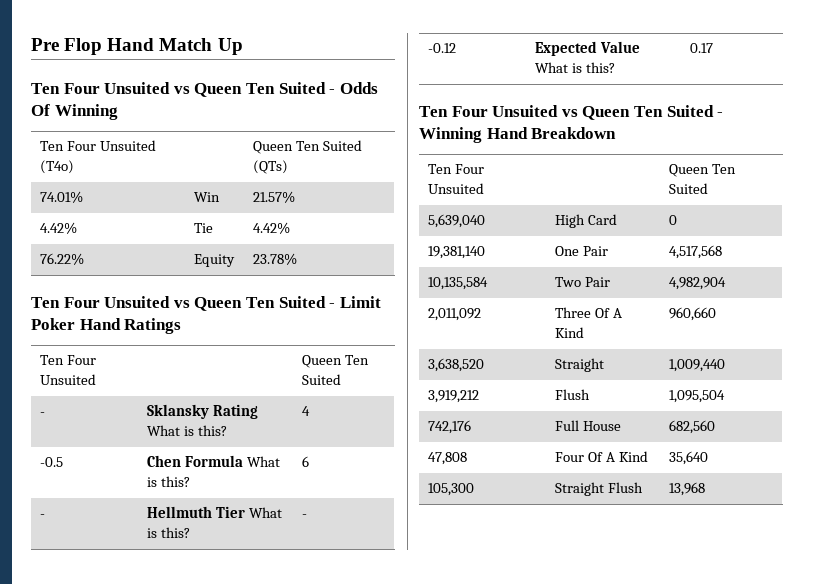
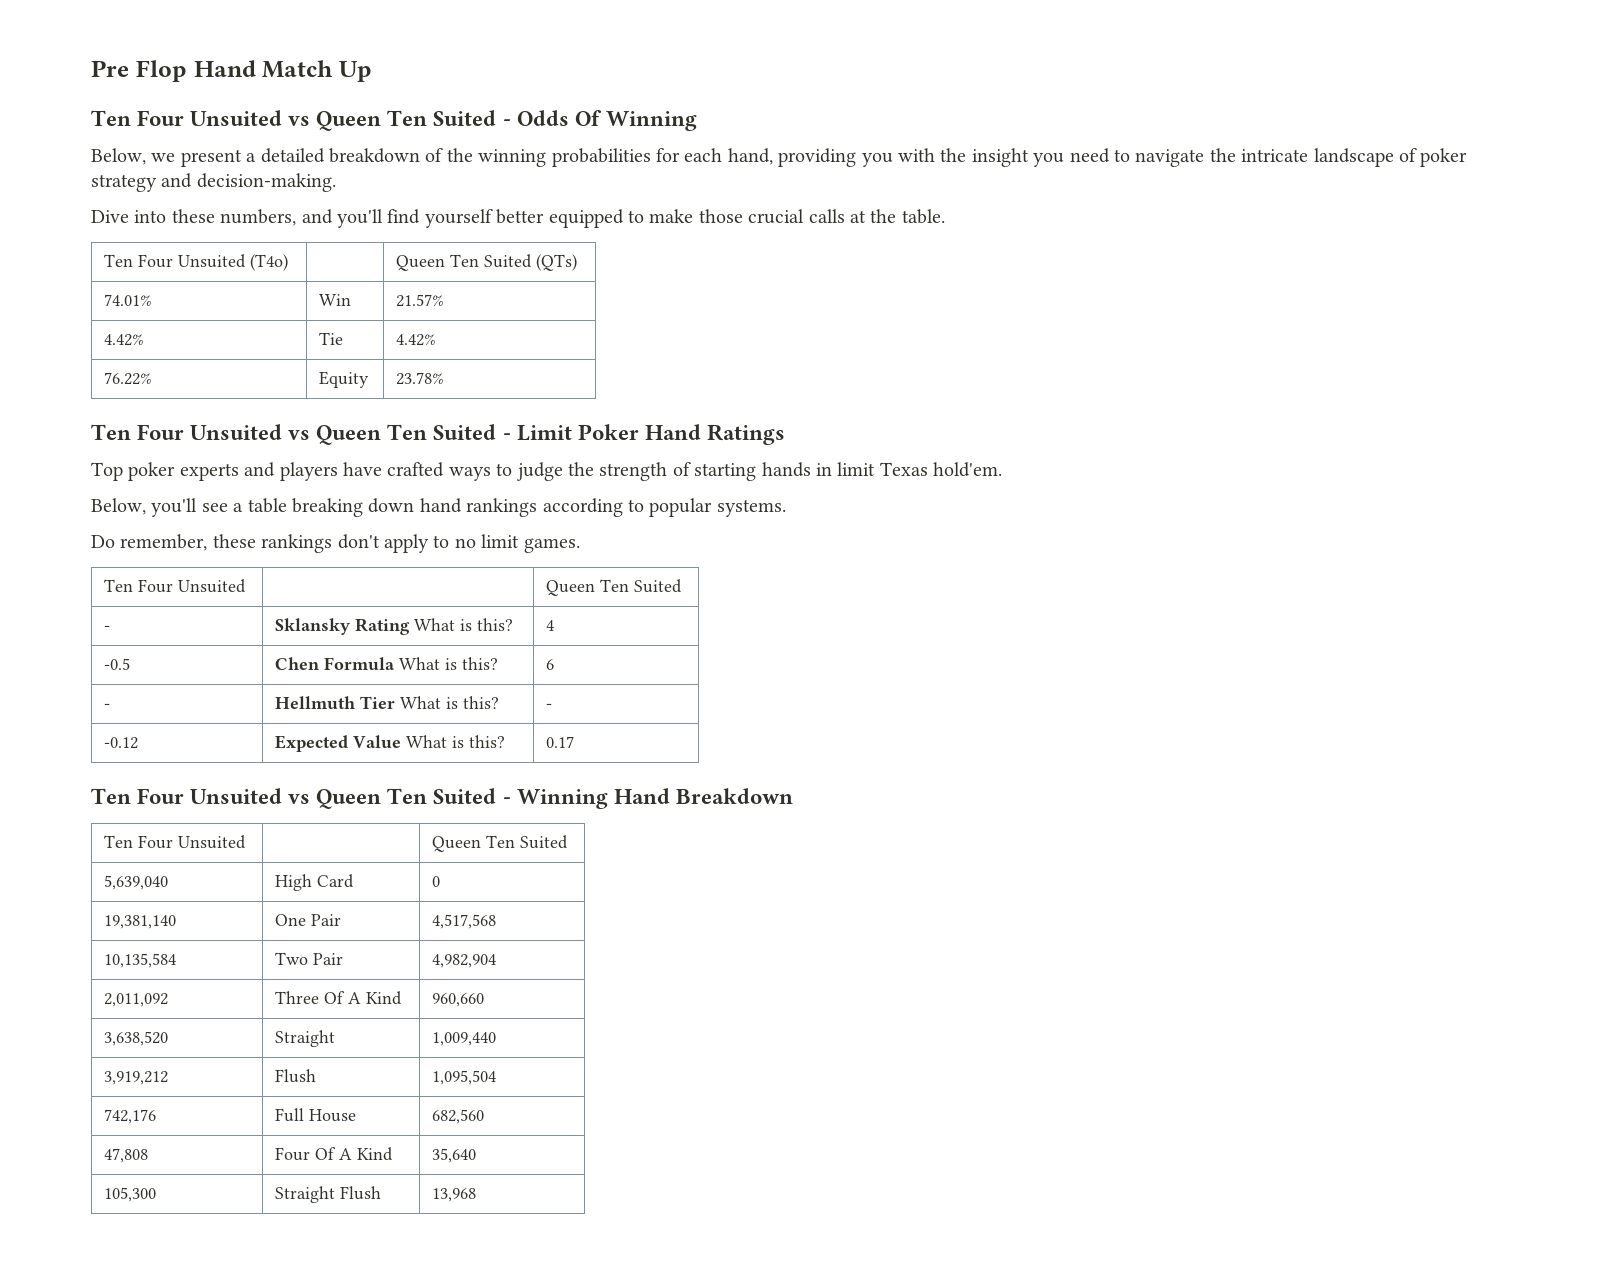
+ Below, we present a detailed breakdown of the winning probabilities for each hand, providing you with the insight you need to navigate the intricate landscape of poker strategy and decision-making.
+ Dive into these numbers, and you'll find yourself better equipped to make those crucial calls at the table.
+ Top poker experts and players have crafted ways to judge the strength of starting hands in limit Texas hold'em.
+ Below, you'll see a table breaking down hand rankings according to popular systems.
+ Do remember, these rankings don't apply to no limit games.

